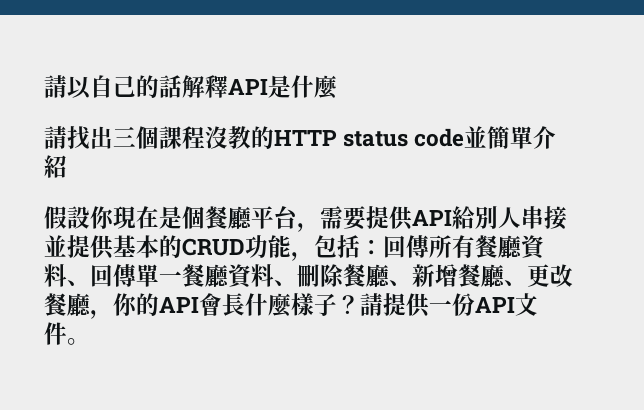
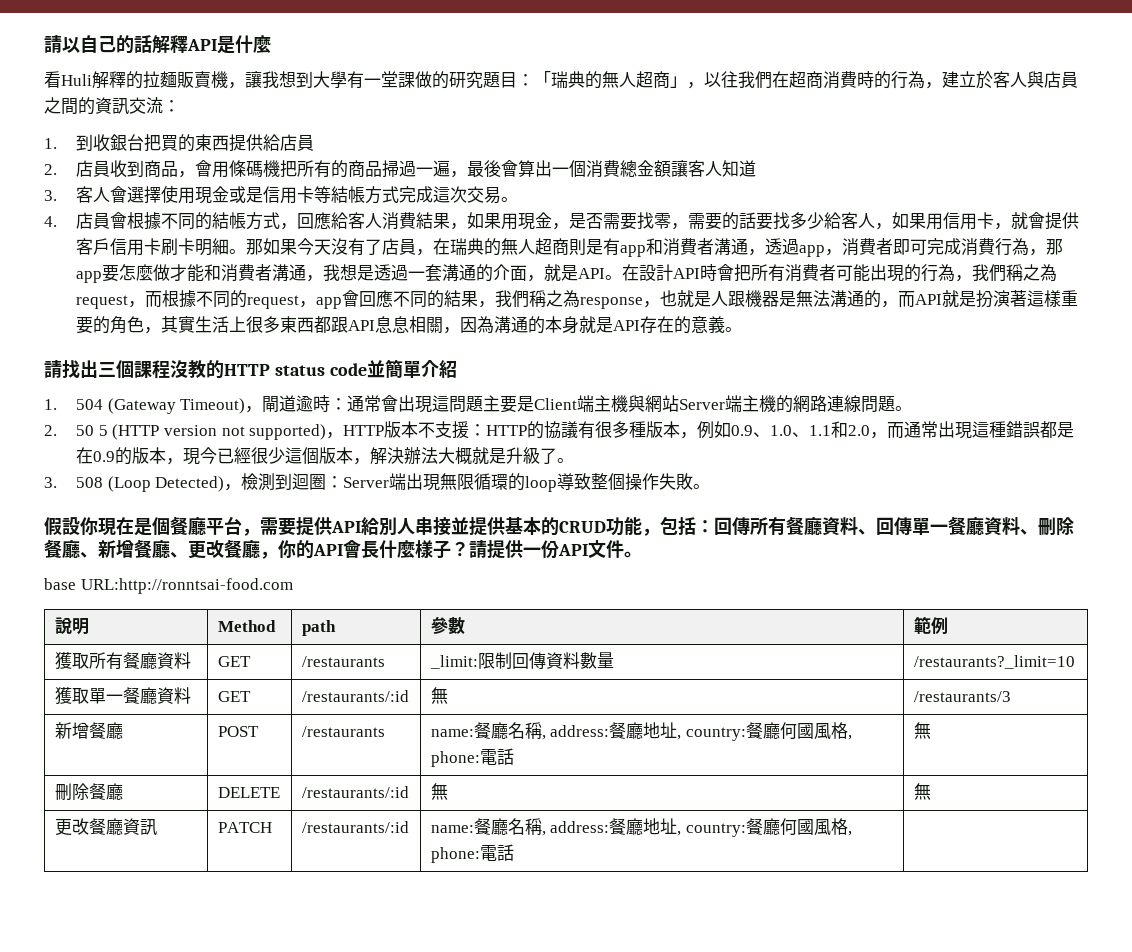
+ 看Huli解釋的拉麵販賣機，讓我想到大學有一堂課做的研究題目：「瑞典的無人超商」，以往我們在超商消費時的行為，建立於客人與店員之間的資訊交流：
+ 1.到收銀台把買的東西提供給店員
+ 2.店員收到商品，會用條碼機把所有的商品掃過一遍，最後會算出一個消費總金額讓客人知道
+ 3.客人會選擇使用現金或是信用卡等結帳方式完成這次交易。
+ 4.店員會根據不同的結帳方式，回應給客人消費結果，如果用現金，是否需要找零，需要的話要找多少給客人，如果用信用卡，就會提供客戶信用卡刷卡明細。那如果今天沒有了店員，在瑞典的無人超商則是有app和消費者溝通，透過app，消費者即可完成消費行為，那app要怎麼做才能和消費者溝通，我想是透過一套溝通的介面，就是API。在設計API時會把所有消費者可能出現的行為，我們稱之為request，而根據不同的request，app會回應不同的結果，我們稱之為response，也就是人跟機器是無法溝通的，而API就是扮演著這樣重要的角色，其實生活上很多東西都跟API息息相關，因為溝通的本身就是API存在的意義。
+ 1. 504 (Gateway Timeout)，閘道逾時：通常會出現這問題主要是Client端主機與網站Server端主機的網路連線問題。
+ 2. 50 5 (HTTP version not supported)，HTTP版本不支援：HTTP的協議有很多種版本，例如0.9、1.0、1.1和2.0，而通常出現這種錯誤都是在0.9的版本，現今已經很少這個版本，解決辦法大概就是升級了。
+ 3. 508 (Loop Detected)，檢測到迴圈：Server端出現無限循環的loop導致整個操作失敗。
+ base URL:http://ronntsai-food.com
+ 說明 | Method | path | 參數 | 範例
+ 獲取所有餐廳資料 | GET | /restaurants | _limit:限制回傳資料數量 | /restaurants?_limit=10
+ 獲取單一餐廳資料 | GET | /restaurants/:id | 無 | /restaurants/3
+ 新增餐廳 | POST | /restaurants | name:餐廳名稱, address:餐廳地址, country:餐廳何國風格, phone:電話 | 無
+ 刪除餐廳 | DELETE | /restaurants/:id | 無 | 無
+ 更改餐廳資訊 | PATCH | /restaurants/:id | name:餐廳名稱, address:餐廳地址, country:餐廳何國風格, phone:電話 |

